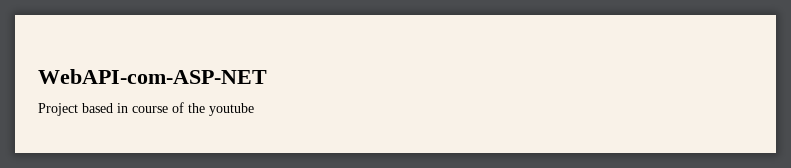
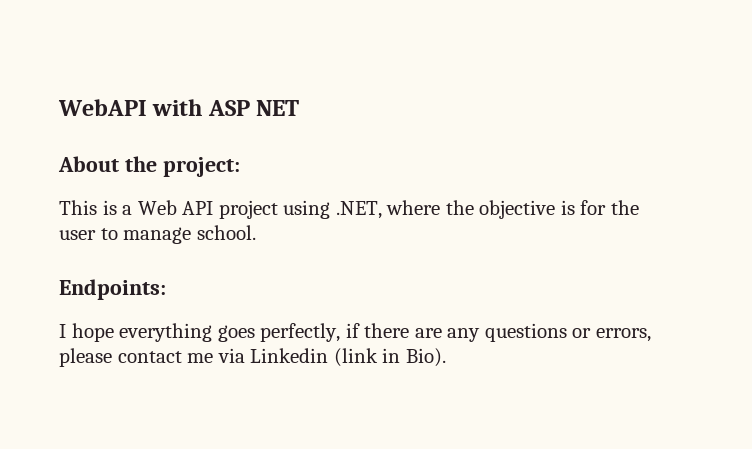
- WebAPI-com-ASP-NET
- Project based in course of the youtube
+ WebAPI with ASP NET
+ About the project:
+ This is a Web API project using .NET, where the objective is for the user to manage school.
+ Endpoints:
+ I hope everything goes perfectly, if there are any questions or errors, please contact me via Linkedin (link in Bio).

